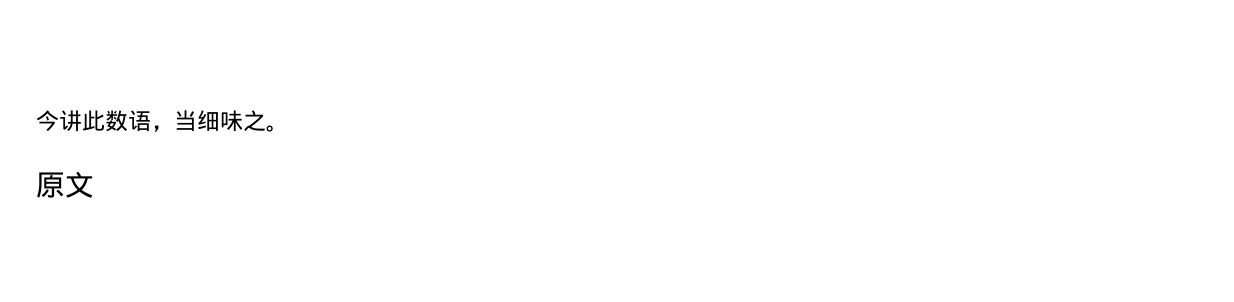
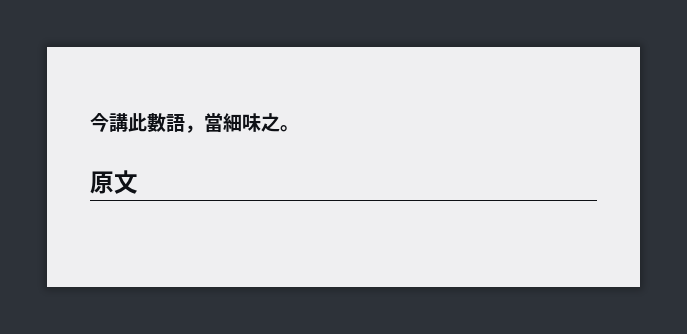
- 今讲此数语，当细味之。
+ 今講此數語，當細味之。

